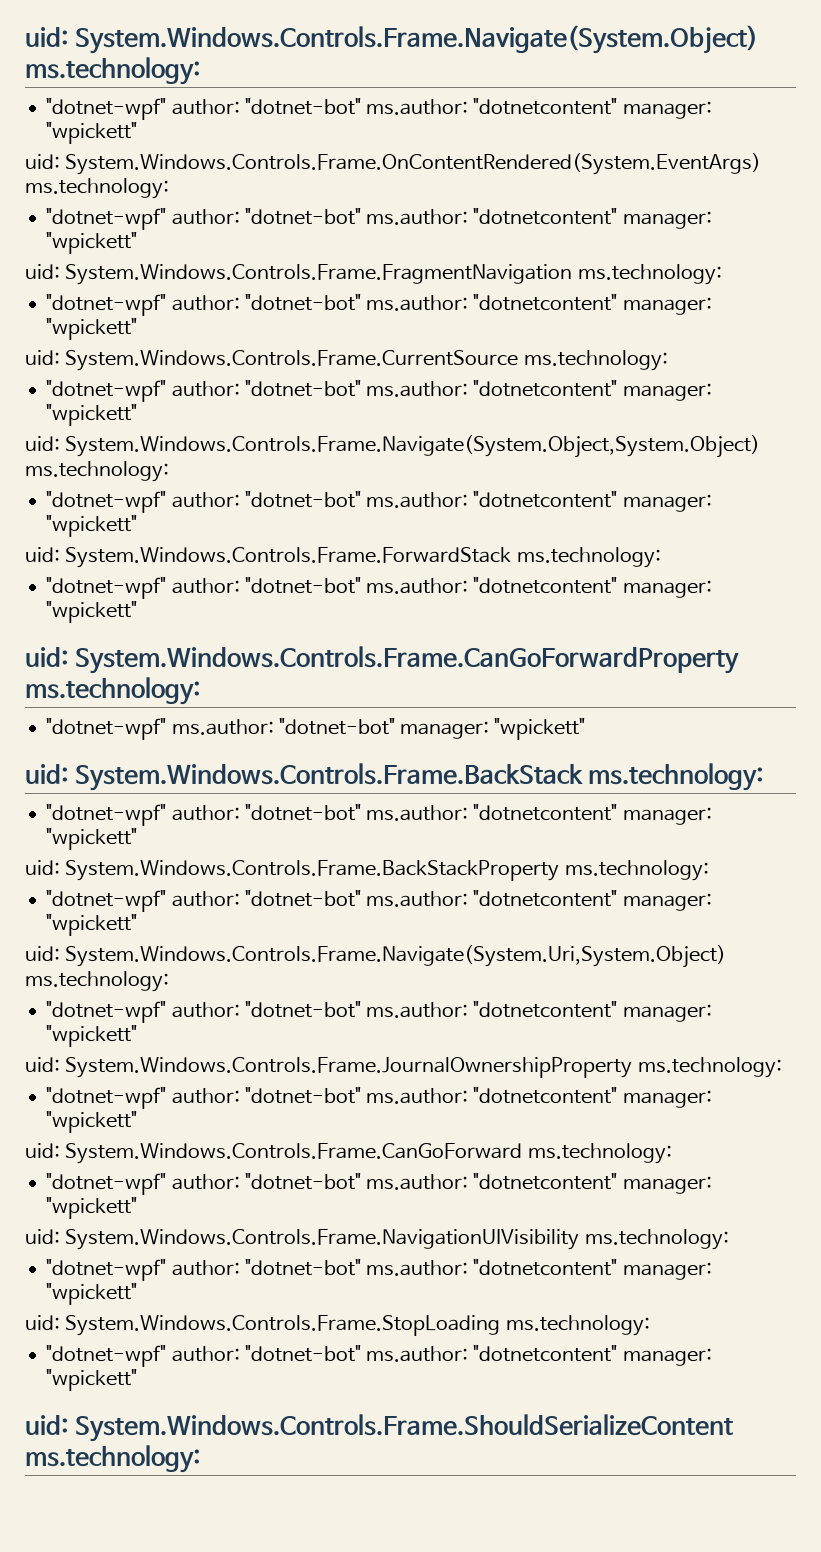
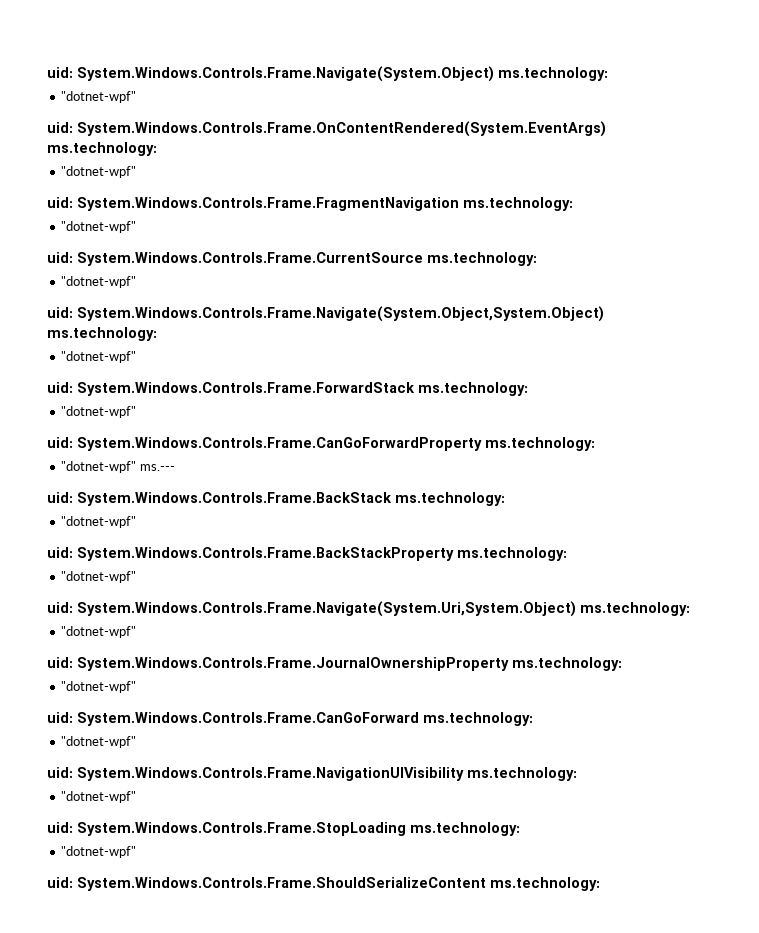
  uid: System.Windows.Controls.Frame.Navigate(System.Object) ms.technology:
- "dotnet-wpf" author: "dotnet-bot" ms.author: "dotnetcontent" manager: "wpickett"
+ "dotnet-wpf"
  uid: System.Windows.Controls.Frame.OnContentRendered(System.EventArgs) ms.technology:
- "dotnet-wpf" author: "dotnet-bot" ms.author: "dotnetcontent" manager: "wpickett"
+ "dotnet-wpf"
  uid: System.Windows.Controls.Frame.FragmentNavigation ms.technology:
- "dotnet-wpf" author: "dotnet-bot" ms.author: "dotnetcontent" manager: "wpickett"
+ "dotnet-wpf"
  uid: System.Windows.Controls.Frame.CurrentSource ms.technology:
- "dotnet-wpf" author: "dotnet-bot" ms.author: "dotnetcontent" manager: "wpickett"
+ "dotnet-wpf"
  uid: System.Windows.Controls.Frame.Navigate(System.Object,System.Object) ms.technology:
- "dotnet-wpf" author: "dotnet-bot" ms.author: "dotnetcontent" manager: "wpickett"
+ "dotnet-wpf"
  uid: System.Windows.Controls.Frame.ForwardStack ms.technology:
- "dotnet-wpf" author: "dotnet-bot" ms.author: "dotnetcontent" manager: "wpickett"
+ "dotnet-wpf"
- "dotnet-wpf" ms.author: "dotnet-bot" manager: "wpickett"
+ "dotnet-wpf" ms.---
  uid: System.Windows.Controls.Frame.BackStack ms.technology:
- "dotnet-wpf" author: "dotnet-bot" ms.author: "dotnetcontent" manager: "wpickett"
+ "dotnet-wpf"
  uid: System.Windows.Controls.Frame.BackStackProperty ms.technology:
- "dotnet-wpf" author: "dotnet-bot" ms.author: "dotnetcontent" manager: "wpickett"
+ "dotnet-wpf"
  uid: System.Windows.Controls.Frame.Navigate(System.Uri,System.Object) ms.technology:
- "dotnet-wpf" author: "dotnet-bot" ms.author: "dotnetcontent" manager: "wpickett"
+ "dotnet-wpf"
  uid: System.Windows.Controls.Frame.JournalOwnershipProperty ms.technology:
- "dotnet-wpf" author: "dotnet-bot" ms.author: "dotnetcontent" manager: "wpickett"
+ "dotnet-wpf"
  uid: System.Windows.Controls.Frame.CanGoForward ms.technology:
- "dotnet-wpf" author: "dotnet-bot" ms.author: "dotnetcontent" manager: "wpickett"
+ "dotnet-wpf"
  uid: System.Windows.Controls.Frame.NavigationUIVisibility ms.technology:
- "dotnet-wpf" author: "dotnet-bot" ms.author: "dotnetcontent" manager: "wpickett"
+ "dotnet-wpf"
  uid: System.Windows.Controls.Frame.StopLoading ms.technology:
- "dotnet-wpf" author: "dotnet-bot" ms.author: "dotnetcontent" manager: "wpickett"
+ "dotnet-wpf"

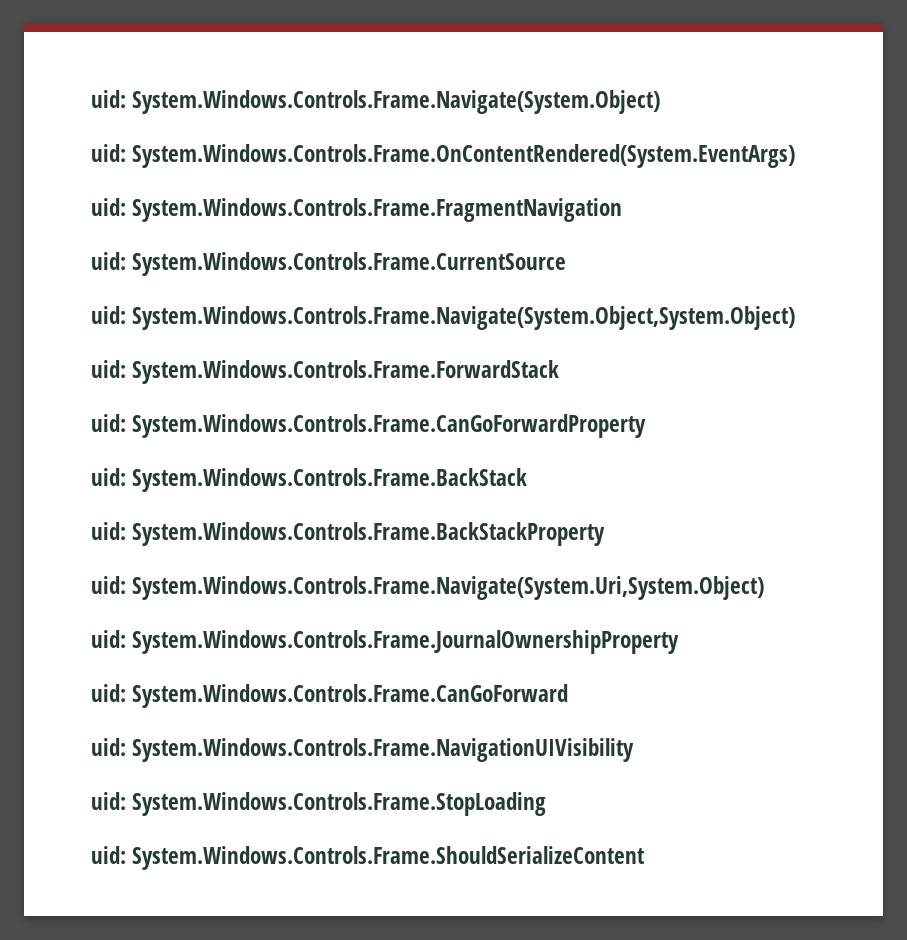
- uid: System.Windows.Controls.Frame.Navigate(System.Object) ms.technology:
- "dotnet-wpf"
+ uid: System.Windows.Controls.Frame.Navigate(System.Object)
- uid: System.Windows.Controls.Frame.OnContentRendered(System.EventArgs) ms.technology:
- "dotnet-wpf"
+ uid: System.Windows.Controls.Frame.OnContentRendered(System.EventArgs)
- uid: System.Windows.Controls.Frame.FragmentNavigation ms.technology:
- "dotnet-wpf"
+ uid: System.Windows.Controls.Frame.FragmentNavigation
- uid: System.Windows.Controls.Frame.CurrentSource ms.technology:
- "dotnet-wpf"
+ uid: System.Windows.Controls.Frame.CurrentSource
- uid: System.Windows.Controls.Frame.Navigate(System.Object,System.Object) ms.technology:
- "dotnet-wpf"
+ uid: System.Windows.Controls.Frame.Navigate(System.Object,System.Object)
- uid: System.Windows.Controls.Frame.ForwardStack ms.technology:
- "dotnet-wpf"
+ uid: System.Windows.Controls.Frame.ForwardStack
- uid: System.Windows.Controls.Frame.CanGoForwardProperty ms.technology:
- "dotnet-wpf" ms.---
+ uid: System.Windows.Controls.Frame.CanGoForwardProperty
- uid: System.Windows.Controls.Frame.BackStack ms.technology:
- "dotnet-wpf"
+ uid: System.Windows.Controls.Frame.BackStack
- uid: System.Windows.Controls.Frame.BackStackProperty ms.technology:
- "dotnet-wpf"
+ uid: System.Windows.Controls.Frame.BackStackProperty
- uid: System.Windows.Controls.Frame.Navigate(System.Uri,System.Object) ms.technology:
- "dotnet-wpf"
+ uid: System.Windows.Controls.Frame.Navigate(System.Uri,System.Object)
- uid: System.Windows.Controls.Frame.JournalOwnershipProperty ms.technology:
- "dotnet-wpf"
+ uid: System.Windows.Controls.Frame.JournalOwnershipProperty
- uid: System.Windows.Controls.Frame.CanGoForward ms.technology:
- "dotnet-wpf"
+ uid: System.Windows.Controls.Frame.CanGoForward
- uid: System.Windows.Controls.Frame.NavigationUIVisibility ms.technology:
- "dotnet-wpf"
+ uid: System.Windows.Controls.Frame.NavigationUIVisibility
- uid: System.Windows.Controls.Frame.StopLoading ms.technology:
- "dotnet-wpf"
+ uid: System.Windows.Controls.Frame.StopLoading
- uid: System.Windows.Controls.Frame.ShouldSerializeContent ms.technology:
+ uid: System.Windows.Controls.Frame.ShouldSerializeContent

